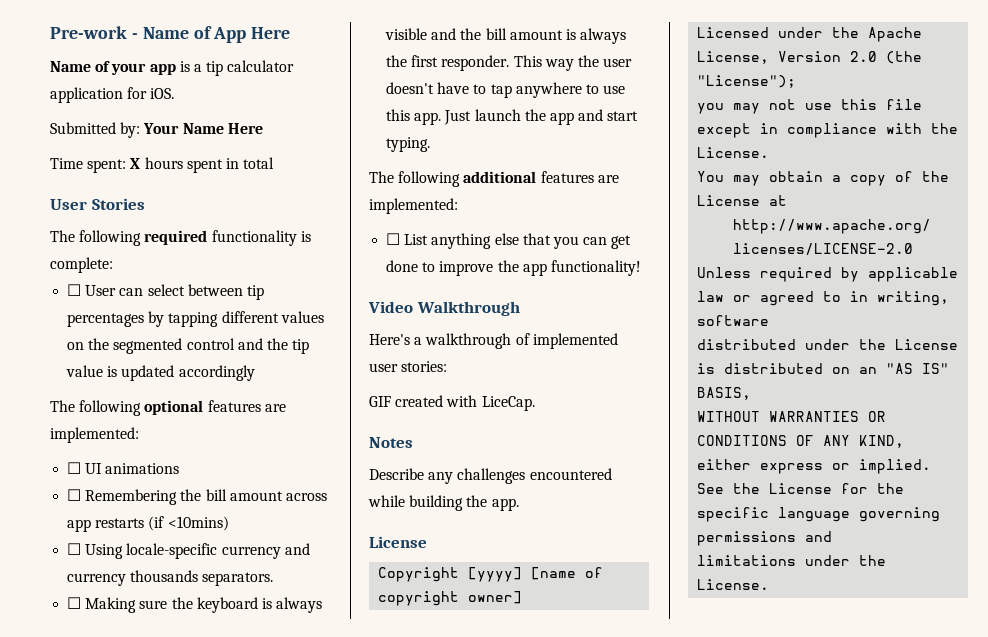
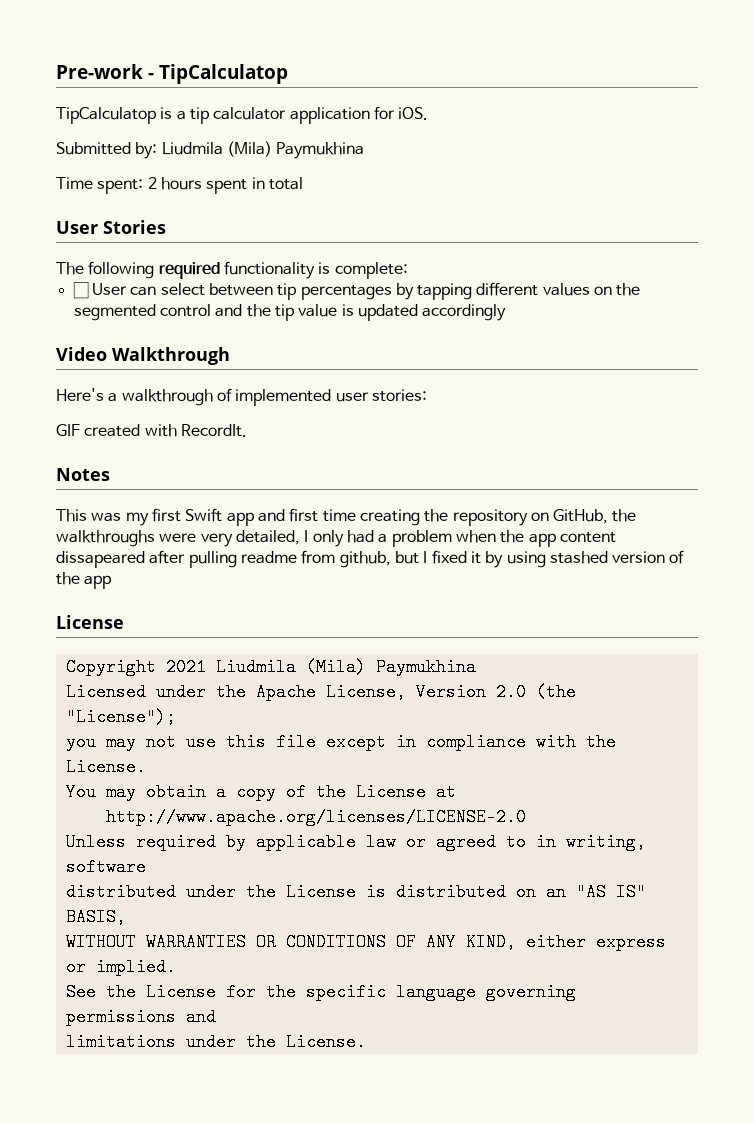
- Pre-work - Name of App Here
- Name of your app is a tip calculator application for iOS.
+ Pre-work - TipCalculatop
+ TipCalculatop is a tip calculator application for iOS.
- Submitted by: Your Name Here
+ Submitted by: Liudmila (Mila) Paymukhina
- Time spent: X hours spent in total
+ Time spent: 2 hours spent in total
- The following optional features are implemented:
- ☐ UI animations
- ☐ Remembering the bill amount across app restarts (if <10mins)
- ☐ Using locale-specific currency and currency thousands separators.
- ☐ Making sure the keyboard is always visible and the bill amount is always the first responder. This way the user doesn't have to tap anywhere to use this app. Just launch the app and start typing.
- The following additional features are implemented:
- ☐ List anything else that you can get done to improve the app functionality!
- GIF created with LiceCap.
+ GIF created with RecordIt.
- Describe any challenges encountered while building the app.
+ This was my first Swift app and first time creating the repository on GitHub, the walkthroughs were very detailed, I only had a problem when the app content dissapeared after pulling readme from github, but I fixed it by using stashed version of the app
  License
- Copyright [yyyy] [name of copyright owner]
+ Copyright 2021 Liudmila (Mila) Paymukhina

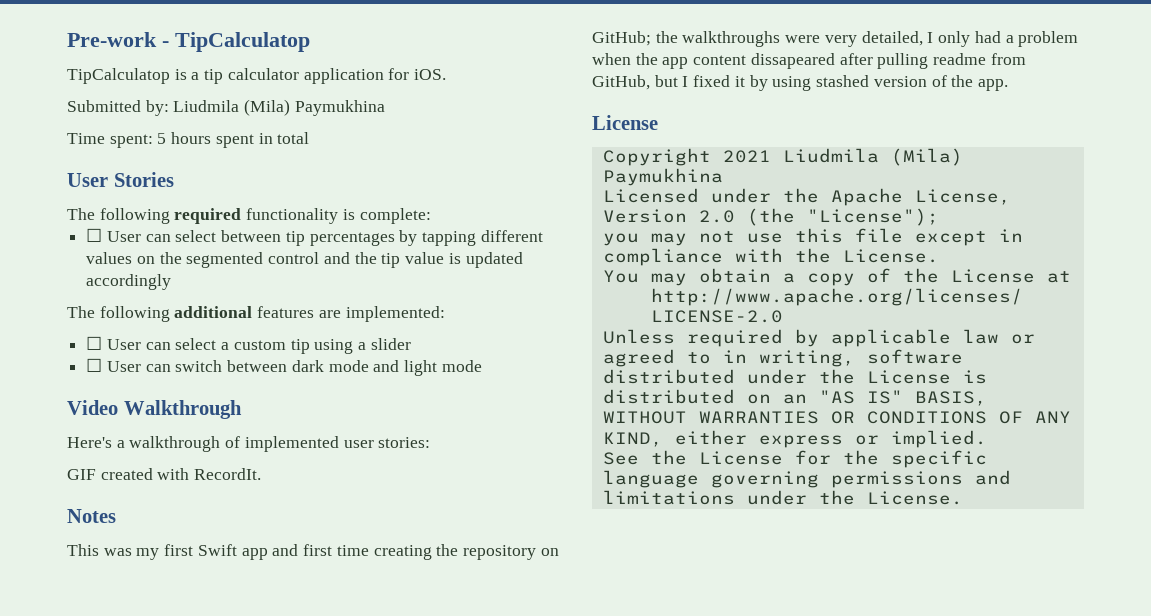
- Time spent: 2 hours spent in total
+ Time spent: 5 hours spent in total
+ The following additional features are implemented:
+ ☐ User can select a custom tip using a slider
+ ☐ User can switch between dark mode and light mode
- This was my first Swift app and first time creating the repository on GitHub, the walkthroughs were very detailed, I only had a problem when the app content dissapeared after pulling readme from github, but I fixed it by using stashed version of the app
+ This was my first Swift app and first time creating the repository on GitHub; the walkthroughs were very detailed, I only had a problem when the app content dissapeared after pulling readme from GitHub, but I fixed it by using stashed version of the app.

